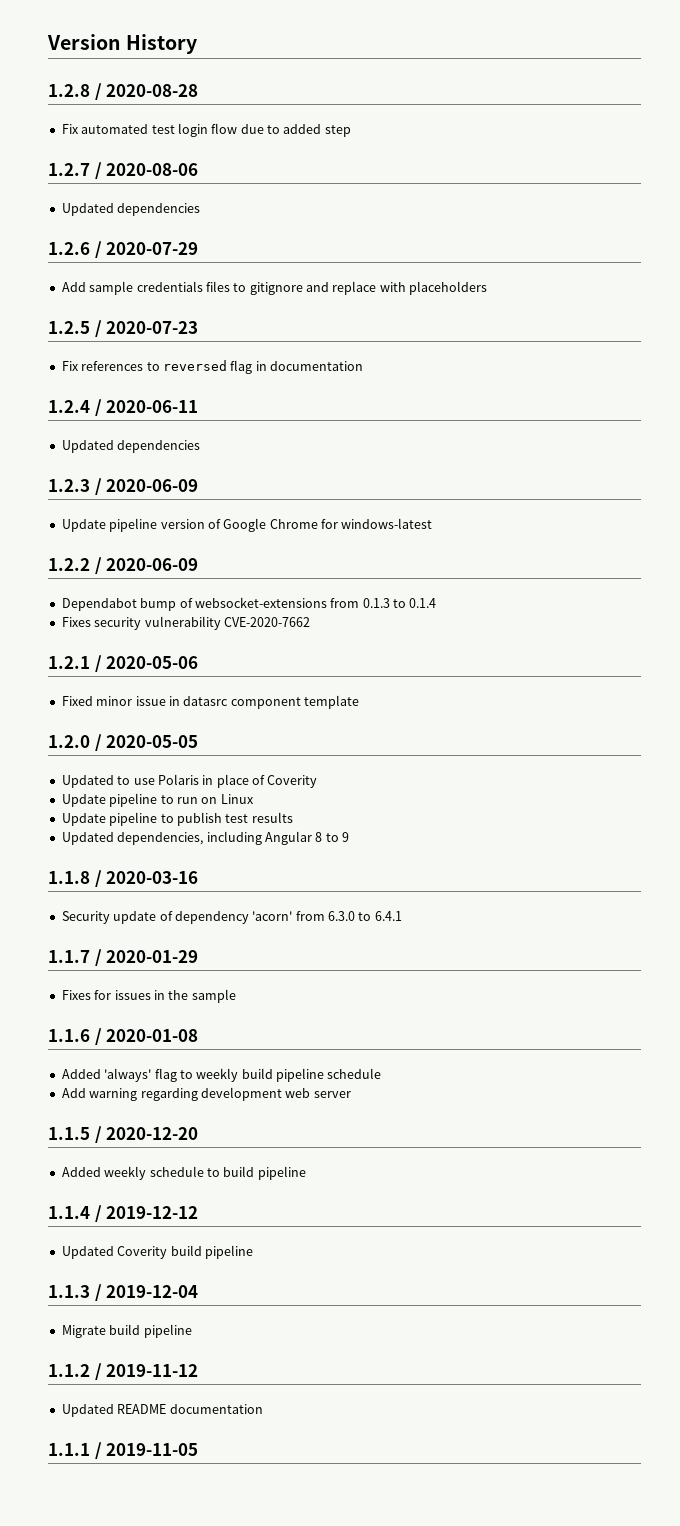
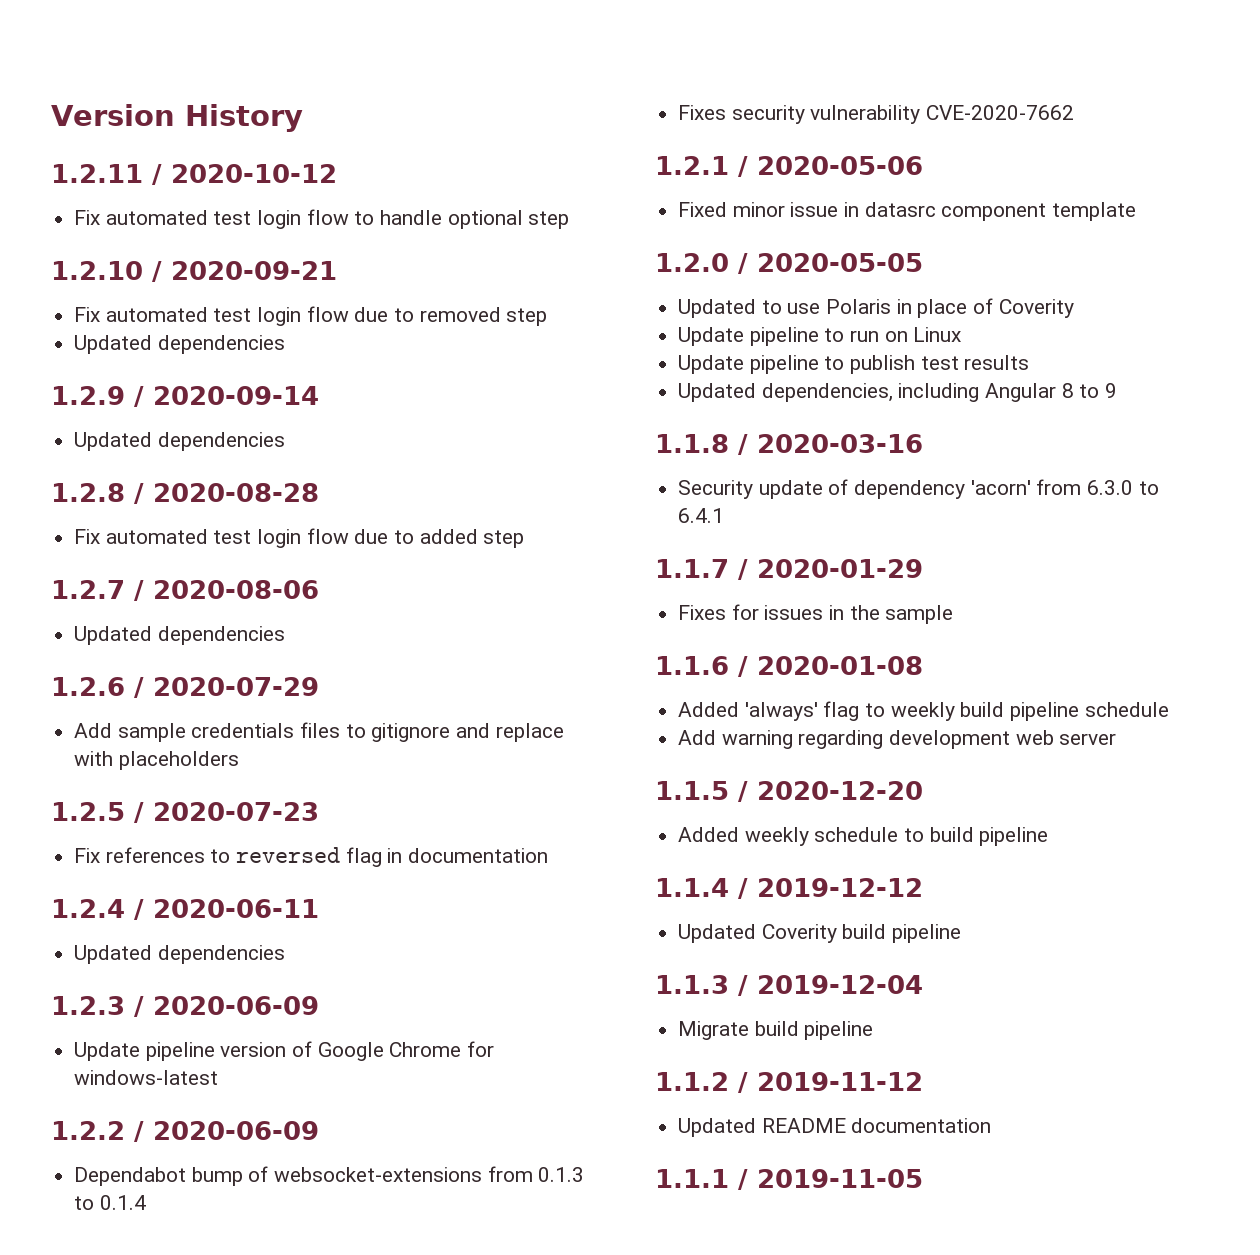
+ 1.2.11 / 2020-10-12
+ Fix automated test login flow to handle optional step
+ 1.2.10 / 2020-09-21
+ Fix automated test login flow due to removed step
+ Updated dependencies
+ 1.2.9 / 2020-09-14
+ Updated dependencies

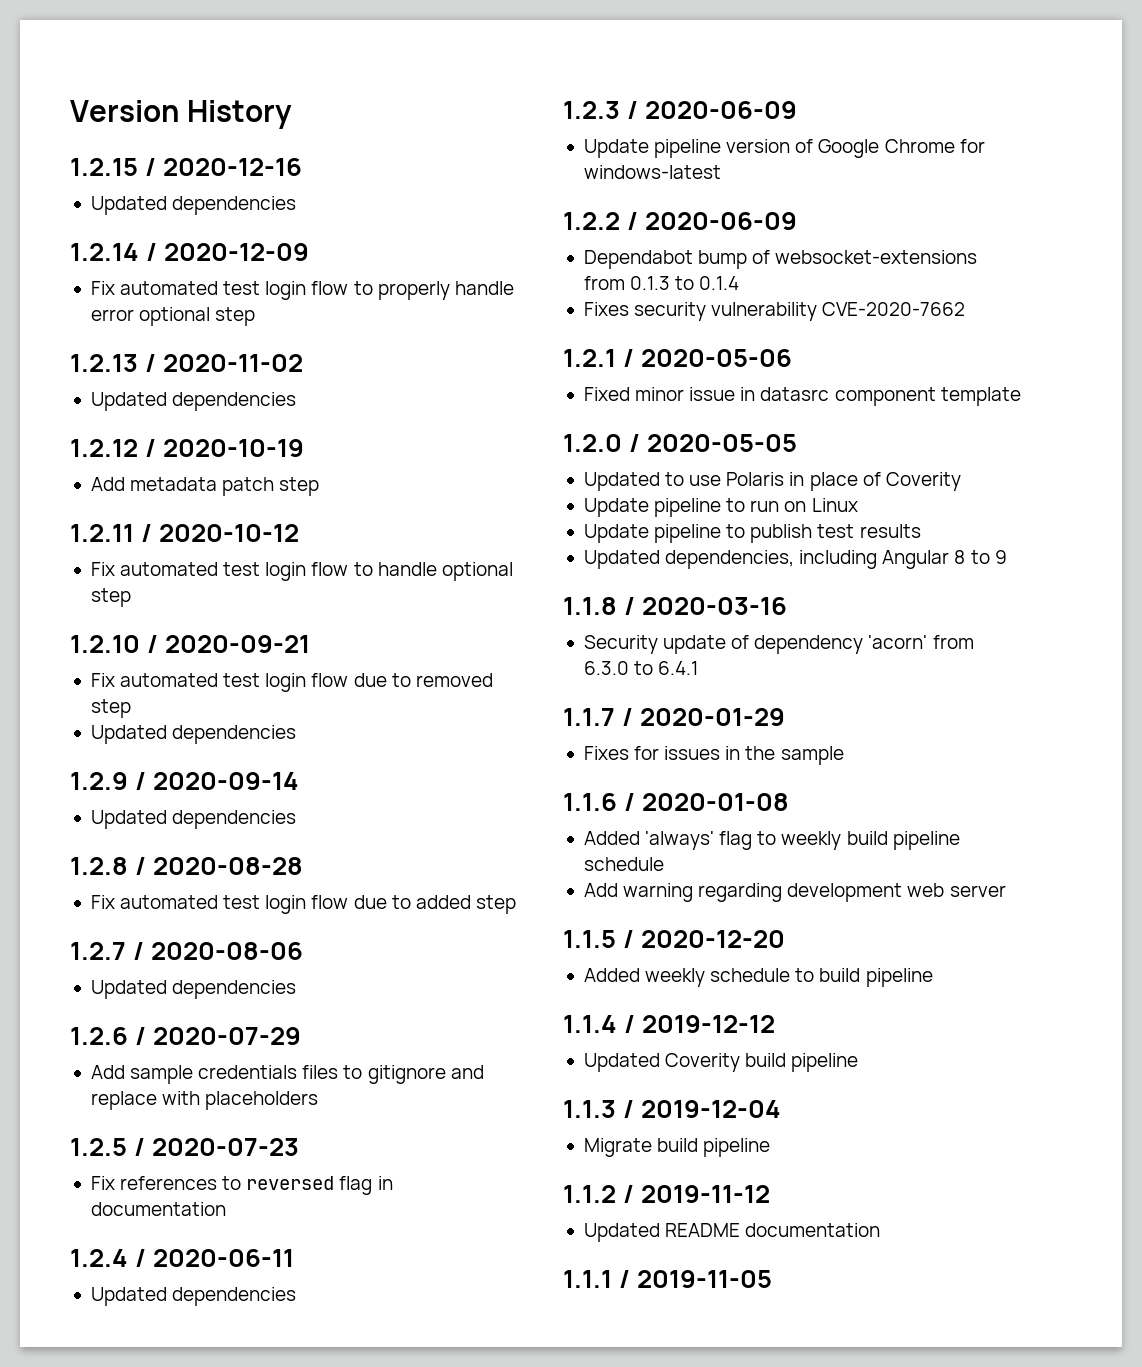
+ 1.2.15 / 2020-12-16
+ Updated dependencies
+ 1.2.14 / 2020-12-09
+ Fix automated test login flow to properly handle error optional step
+ 1.2.13 / 2020-11-02
+ Updated dependencies
+ 1.2.12 / 2020-10-19
+ Add metadata patch step

